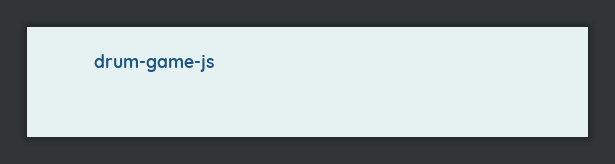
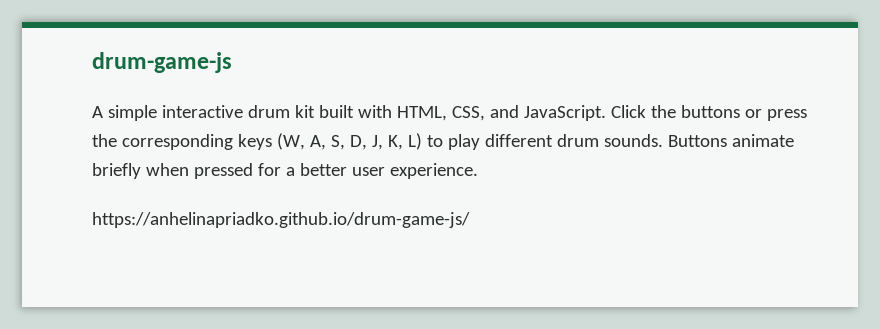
+ A simple interactive drum kit built with HTML, CSS, and JavaScript. Click the buttons or press the corresponding keys (W, A, S, D, J, K, L) to play different drum sounds. Buttons animate briefly when pressed for a better user experience.
+ https://anhelinapriadko.github.io/drum-game-js/

